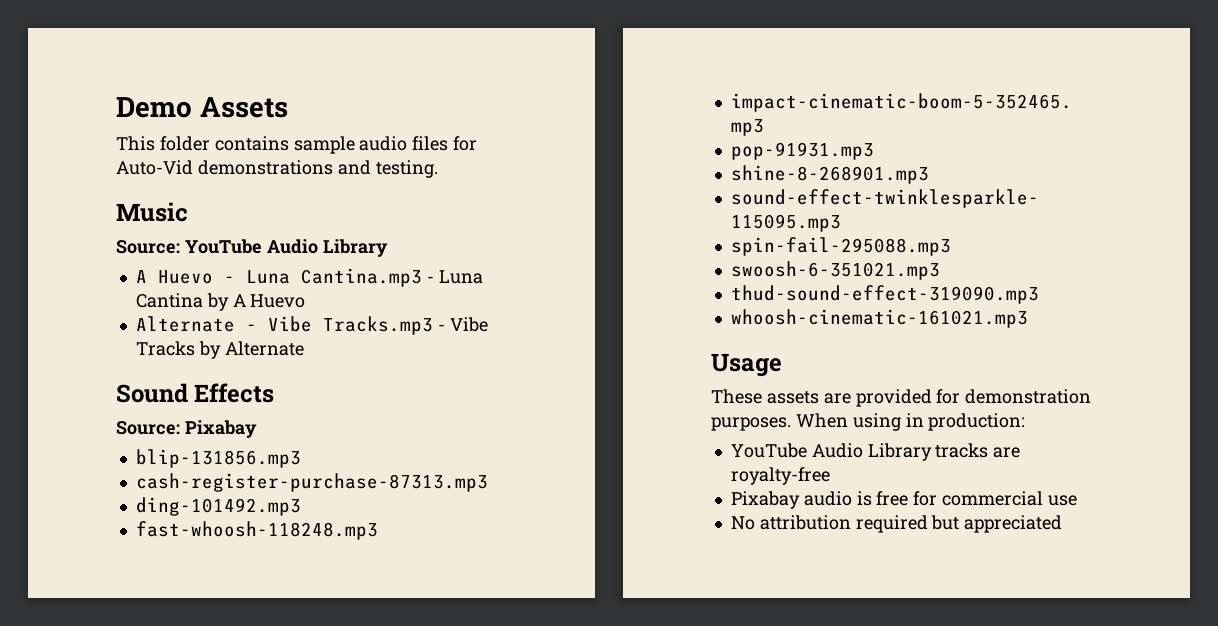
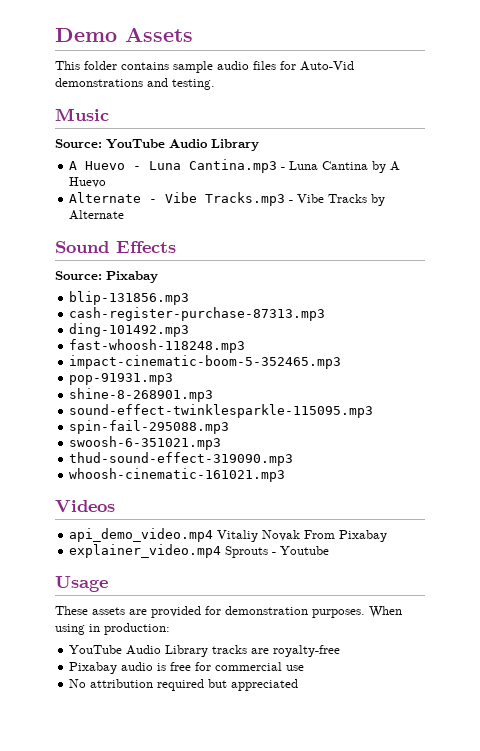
+ Videos
+ api_demo_video.mp4 Vitaliy Novak From Pixabay
+ explainer_video.mp4 Sprouts - Youtube

